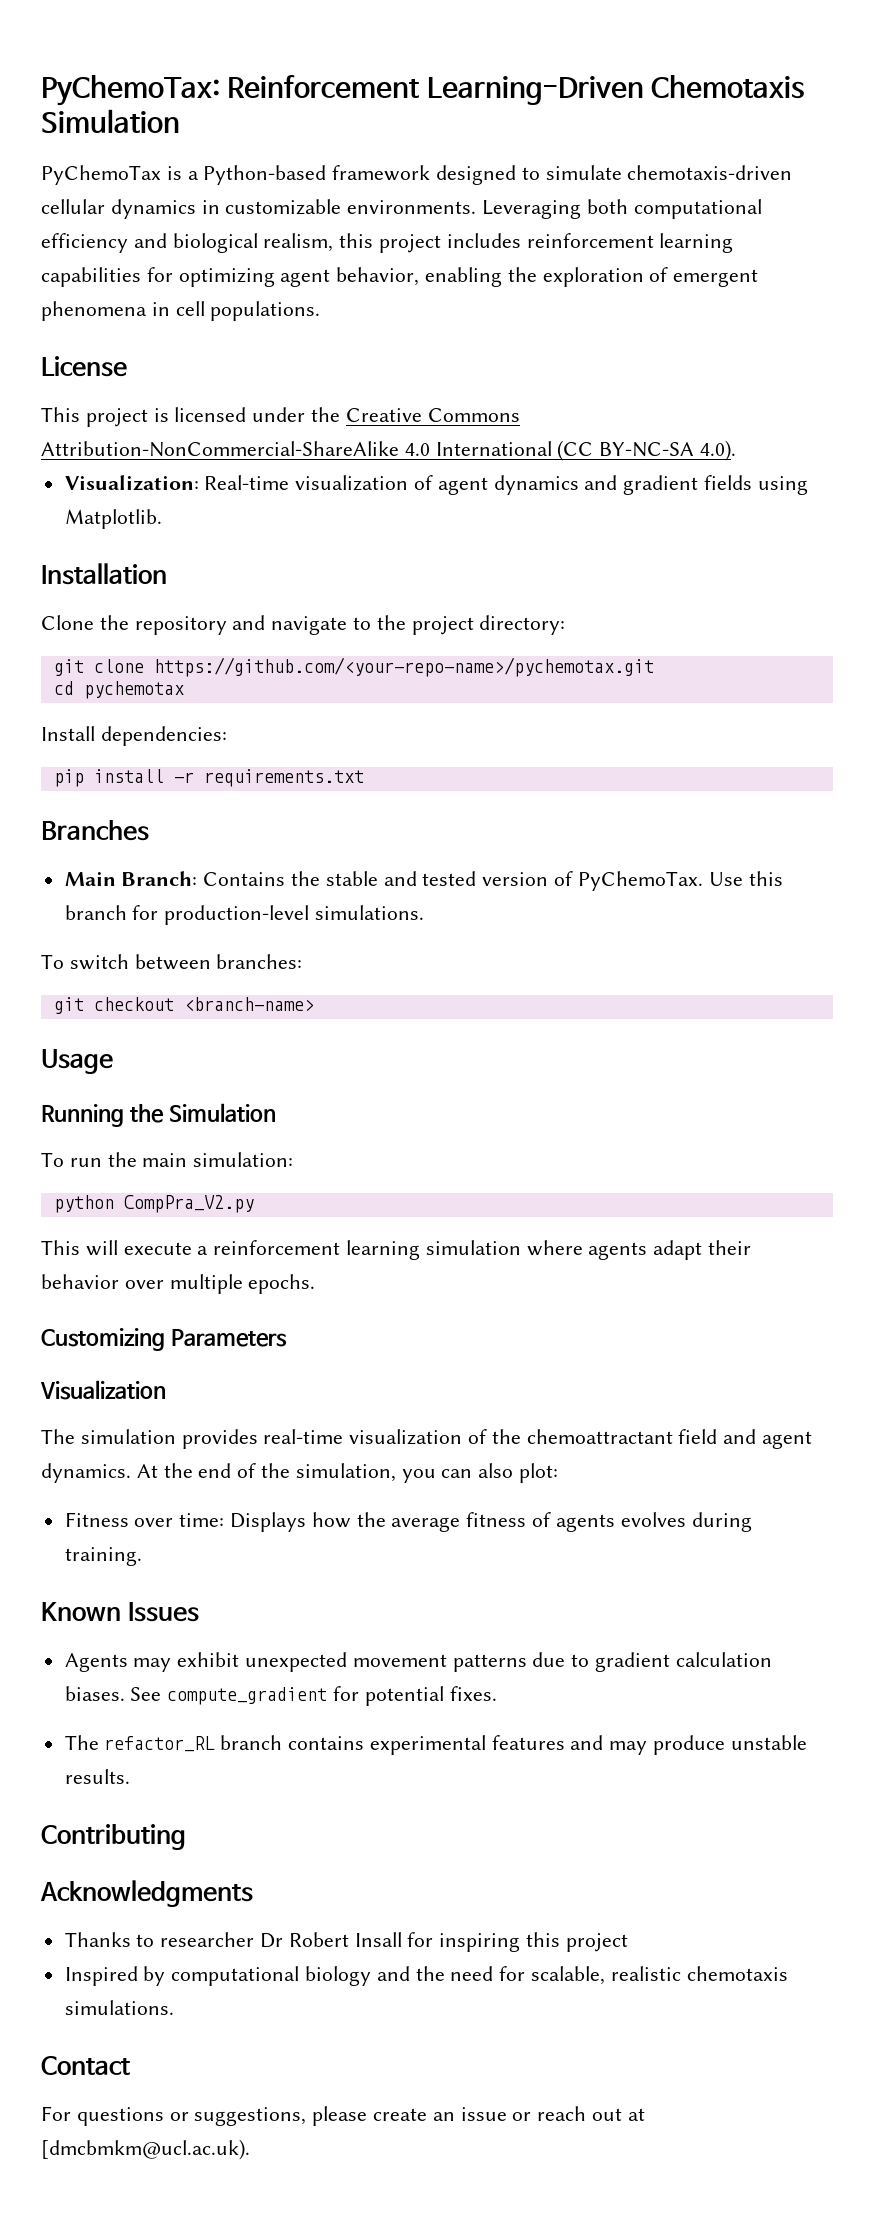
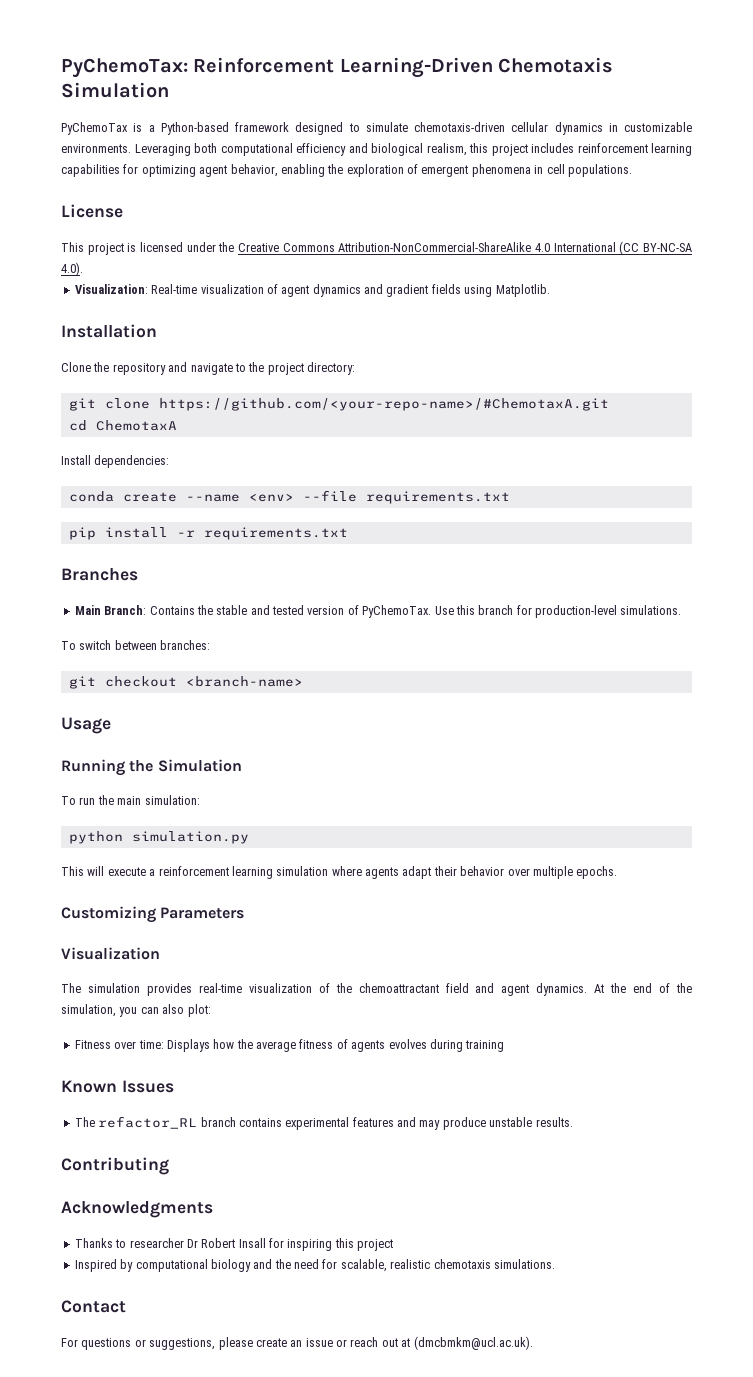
- git clone https://github.com/<your-repo-name>/pychemotax.git
+ git clone https://github.com/<your-repo-name>/#ChemotaxA.git
- cd pychemotax
+ cd ChemotaxA
+ conda create --name <env> --file requirements.txt
- python CompPra_V2.py
+ python simulation.py
- Fitness over time: Displays how the average fitness of agents evolves during training.
+ Fitness over time: Displays how the average fitness of agents evolves during training
- Agents may exhibit unexpected movement patterns due to gradient calculation biases. See compute_gradient for potential fixes.
- For questions or suggestions, please create an issue or reach out at [dmcbmkm@ucl.ac.uk).
+ For questions or suggestions, please create an issue or reach out at (dmcbmkm@ucl.ac.uk).

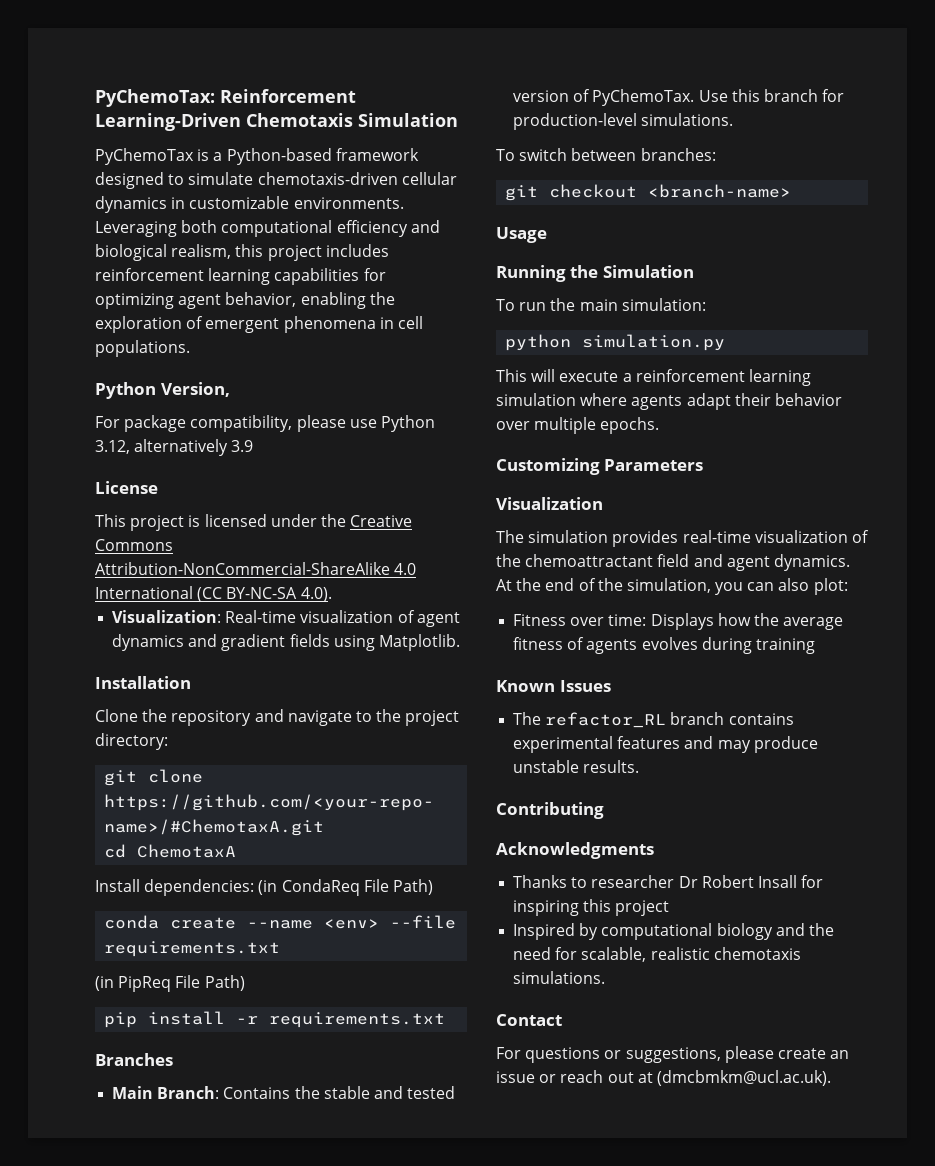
+ Python Version,
+ For package compatibility, please use Python 3.12, alternatively 3.9
- Install dependencies:
+ Install dependencies: (in CondaReq File Path)
+ (in PipReq File Path)

